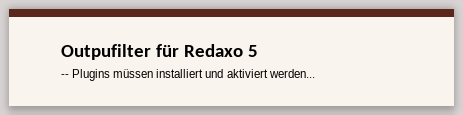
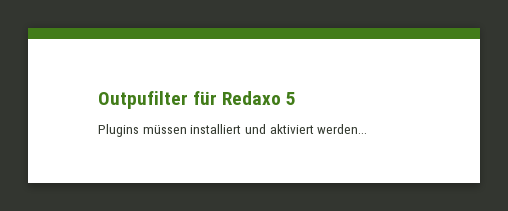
- -- Plugins müssen installiert und aktiviert werden...
+ Plugins müssen installiert und aktiviert werden...

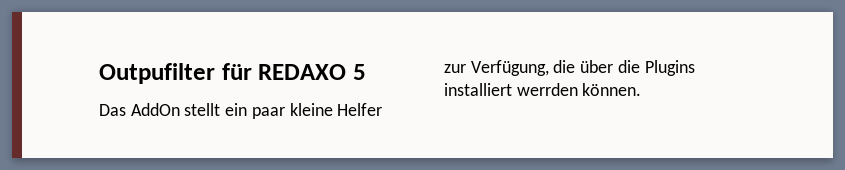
- Outpufilter für Redaxo 5
+ Outpufilter für REDAXO 5
- Plugins müssen installiert und aktiviert werden...
+ Das AddOn stellt ein paar kleine Helfer zur Verfügung, die über die Plugins installiert werrden können.

